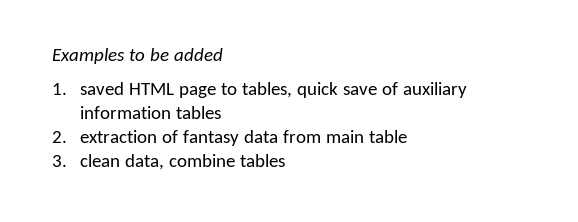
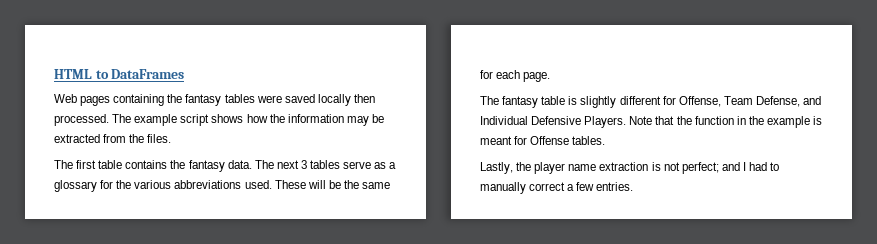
- Examples to be added
- 1. saved HTML page to tables, quick save of auxiliary information tables
- 2. extraction of fantasy data from main table
- 3. clean data, combine tables
+ HTML to DataFrames
+ Web pages containing the fantasy tables were saved locally then processed. The example script shows how the information may be extracted from the files.
+ The first table contains the fantasy data. The next 3 tables serve as a glossary for the various abbreviations used. These will be the same for each page.
+ The fantasy table is slightly different for Offense, Team Defense, and Individual Defensive Players. Note that the function in the example is meant for Offense tables.
+ Lastly, the player name extraction is not perfect; and I had to manually correct a few entries.

